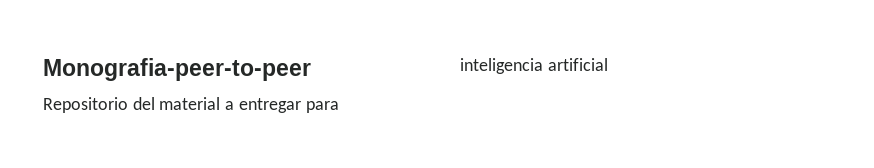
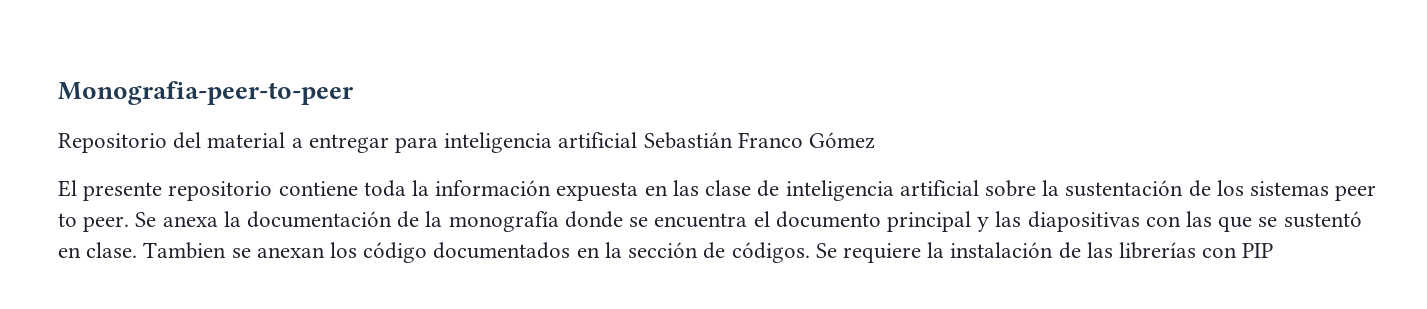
- Repositorio del material a entregar para inteligencia artificial
+ Repositorio del material a entregar para inteligencia artificial Sebastián Franco Gómez
+ El presente repositorio contiene toda la información expuesta en las clase de inteligencia artificial sobre la sustentación de los sistemas peer to peer. Se anexa la documentación de la monografía donde se encuentra el documento principal y las diapositivas con las que se sustentó en clase. Tambien se anexan los código documentados en la sección de códigos. Se requiere la instalación de las librerías con PIP

